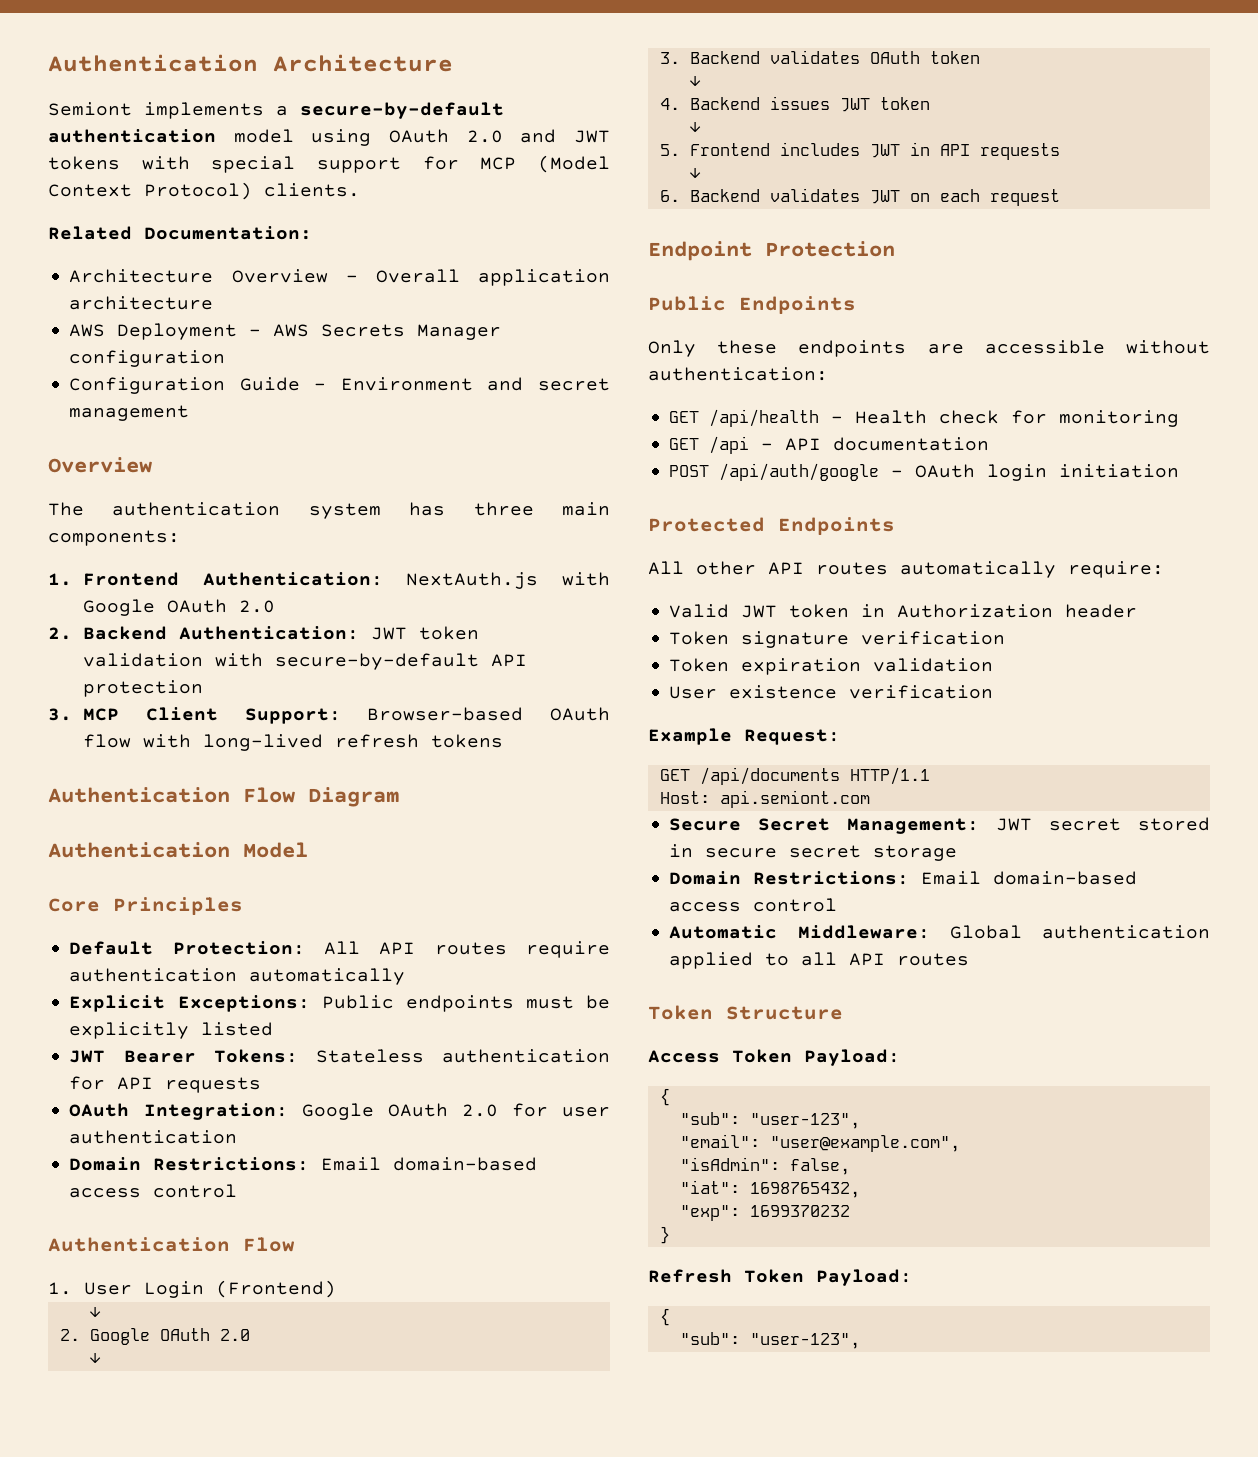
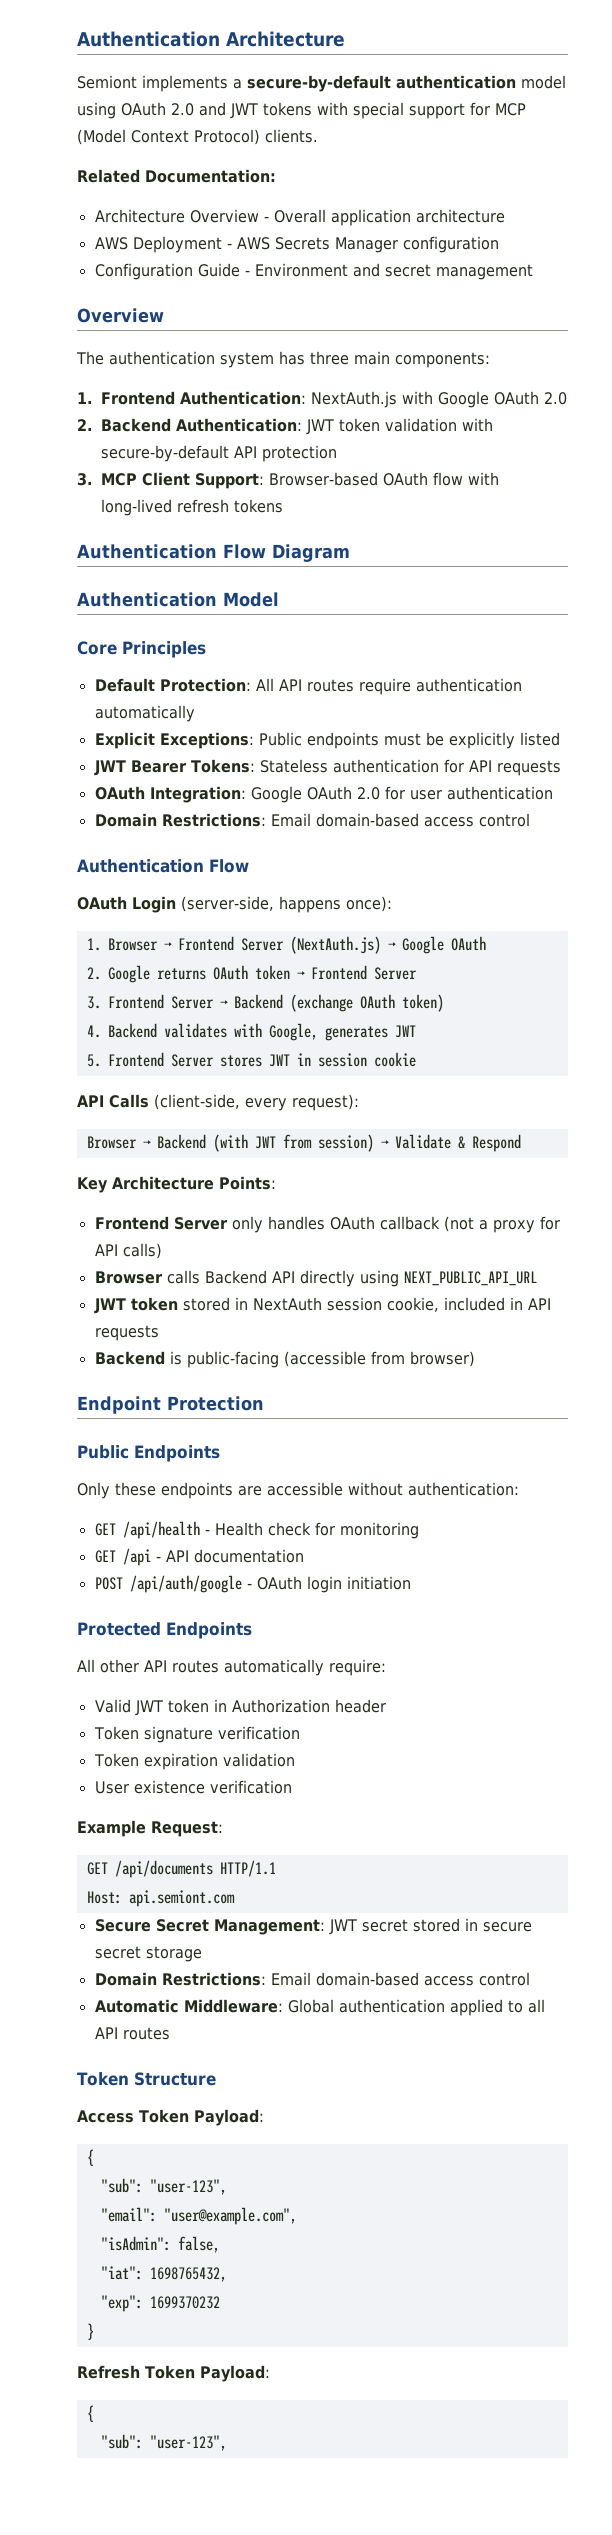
- 1. User Login (Frontend)
- ↓
- 2. Google OAuth 2.0
- ↓
- 3. Backend validates OAuth token
- ↓
- 4. Backend issues JWT token
- ↓
+ OAuth Login (server-side, happens once):
+ 1. Browser → Frontend Server (NextAuth.js) → Google OAuth
+ 2. Google returns OAuth token → Frontend Server
+ 3. Frontend Server → Backend (exchange OAuth token)
+ 4. Backend validates with Google, generates JWT
- 5. Frontend includes JWT in API requests
- ↓
- 6. Backend validates JWT on each request
+ 5. Frontend Server stores JWT in session cookie
+ API Calls (client-side, every request):
+ Browser → Backend (with JWT from session) → Validate & Respond
+ Key Architecture Points:
+ Frontend Server only handles OAuth callback (not a proxy for API calls)
+ Browser calls Backend API directly using NEXT_PUBLIC_API_URL
+ JWT token stored in NextAuth session cookie, included in API requests
+ Backend is public-facing (accessible from browser)

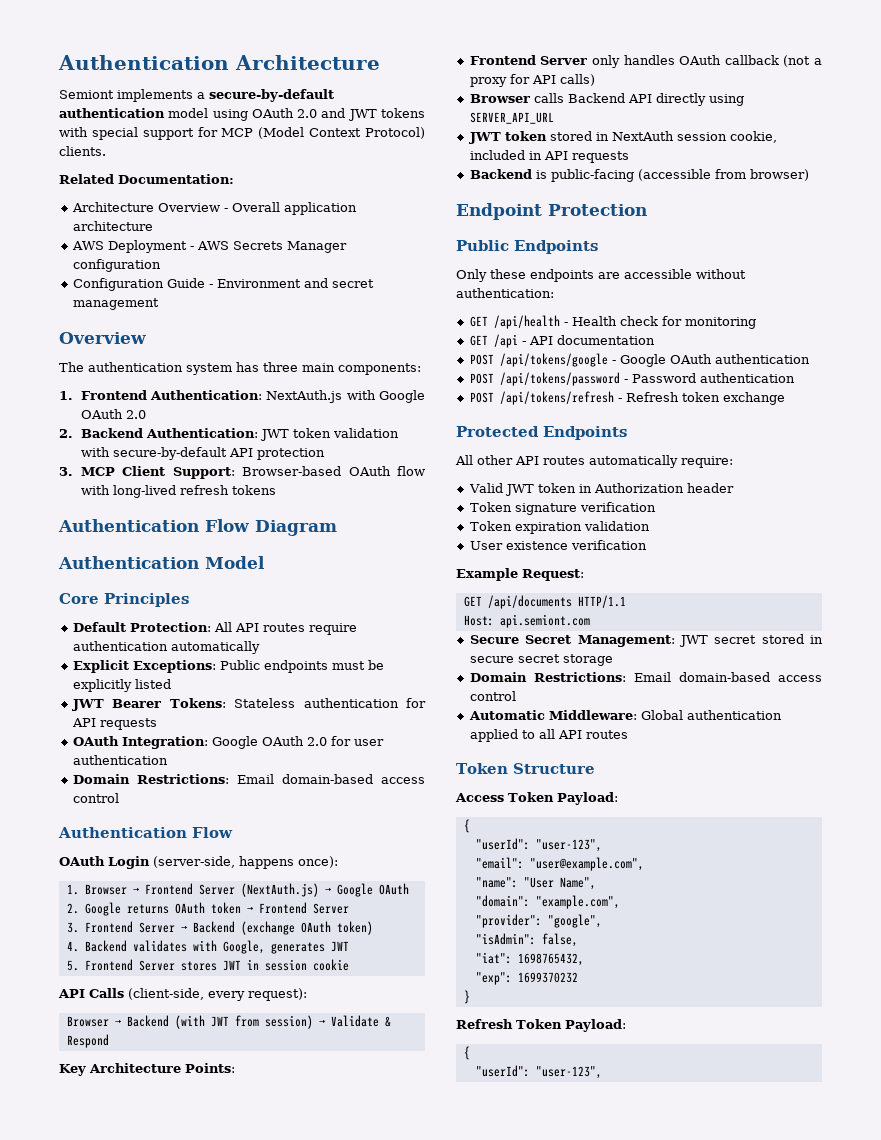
- Browser calls Backend API directly using NEXT_PUBLIC_API_URL
+ Browser calls Backend API directly using SERVER_API_URL
- POST /api/auth/google - OAuth login initiation
+ POST /api/tokens/google - Google OAuth authentication
+ POST /api/tokens/password - Password authentication
+ POST /api/tokens/refresh - Refresh token exchange
  Access Token Payload:
  {
- "sub": "user-123",
+ "userId": "user-123",
+ "name": "User Name",
+ "domain": "example.com",
+ "provider": "google",
  Refresh Token Payload:
  {
- "sub": "user-123",
+ "userId": "user-123",

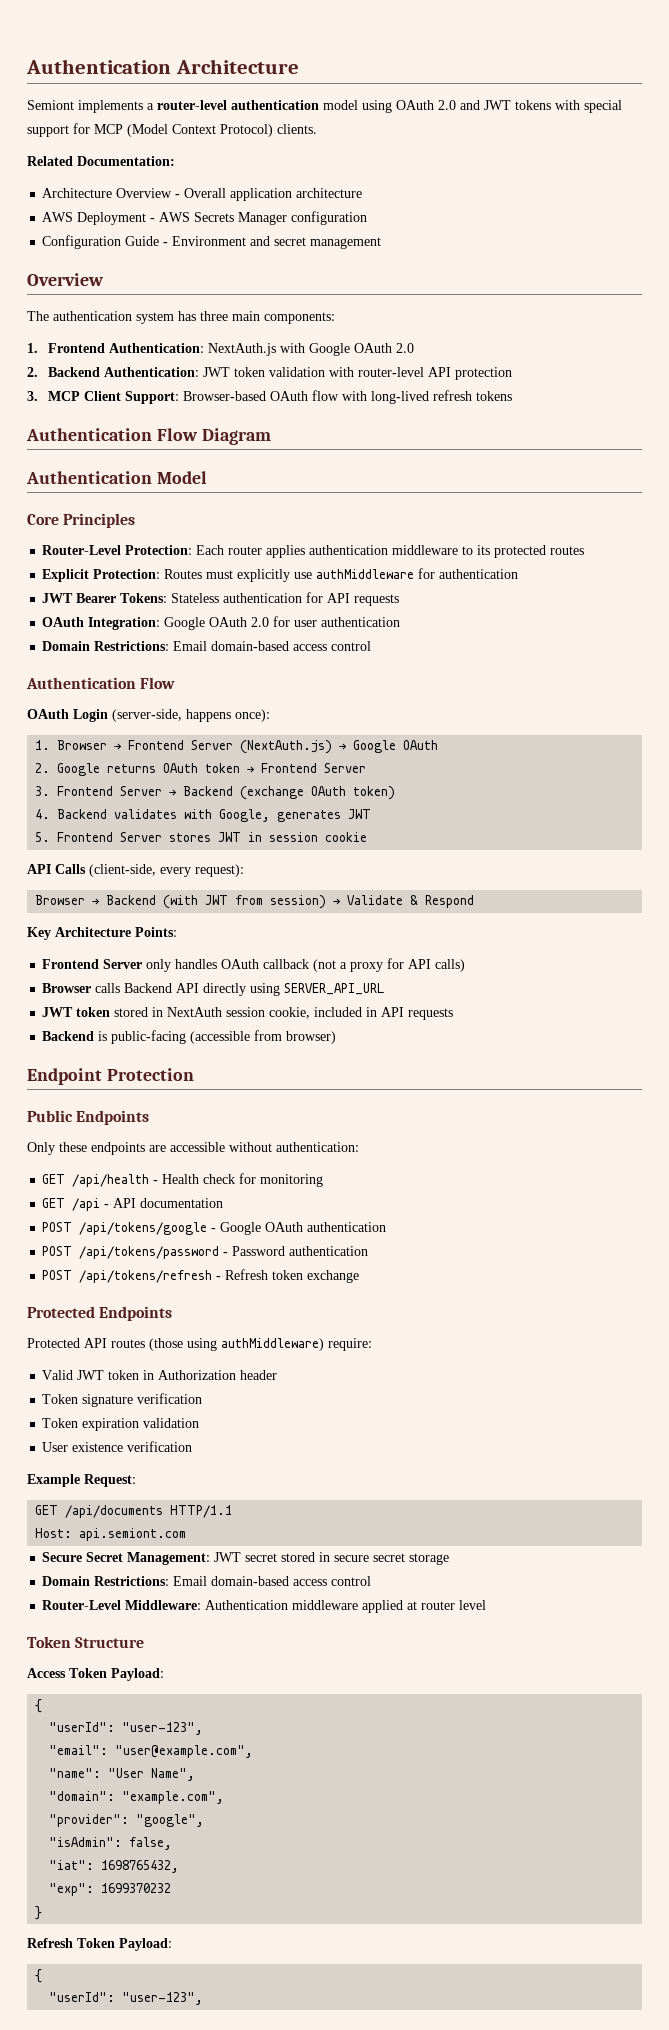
- Semiont implements a secure-by-default authentication model using OAuth 2.0 and JWT tokens with special support for MCP (Model Context Protocol) clients.
+ Semiont implements a router-level authentication model using OAuth 2.0 and JWT tokens with special support for MCP (Model Context Protocol) clients.
- 2. Backend Authentication: JWT token validation with secure-by-default API protection
+ 2. Backend Authentication: JWT token validation with router-level API protection
- Default Protection: All API routes require authentication automatically
- Explicit Exceptions: Public endpoints must be explicitly listed
+ Router-Level Protection: Each router applies authentication middleware to its protected routes
+ Explicit Protection: Routes must explicitly use authMiddleware for authentication
- All other API routes automatically require:
+ Protected API routes (those using authMiddleware) require:
- Automatic Middleware: Global authentication applied to all API routes
+ Router-Level Middleware: Authentication middleware applied at router level

